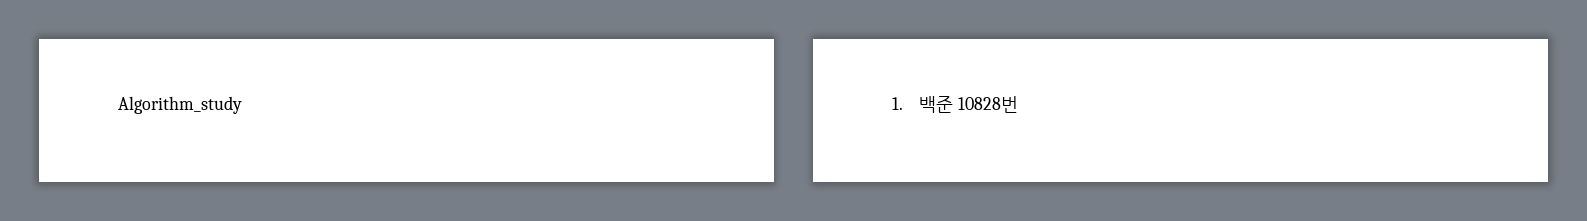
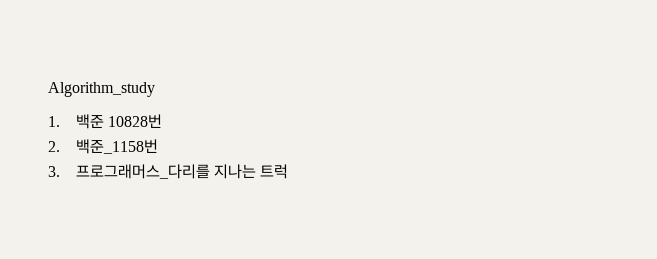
+ 2. 백준_1158번
+ 3. 프로그래머스_다리를 지나는 트럭

